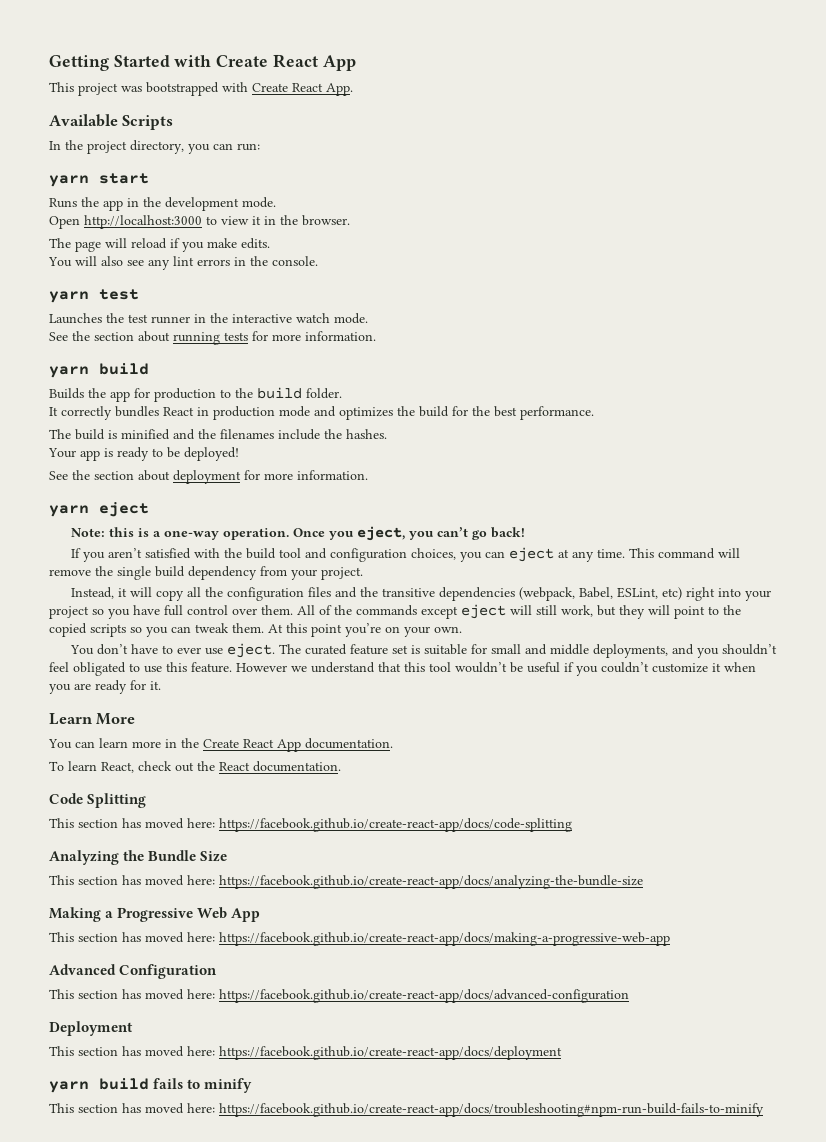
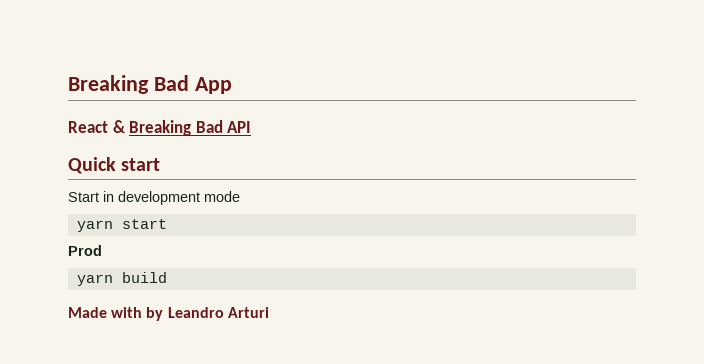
- Getting Started with Create React App
- This project was bootstrapped with Create React App.
- Available Scripts
- In the project directory, you can run:
+ Breaking Bad App
+ React & Breaking Bad API
+ Quick start
+ Start in development mode
  yarn start
- Runs the app in the development mode.
- Open http://localhost:3000 to view it in the browser.
- The page will reload if you make edits.
- You will also see any lint errors in the console.
- yarn test
- Launches the test runner in the interactive watch mode.
- See the section about running tests for more information.
+ Prod
  yarn build
- Builds the app for production to the build folder.
- It correctly bundles React in production mode and optimizes the build for the best performance.
- The build is minified and the filenames include the hashes.
- Your app is ready to be deployed!
- See the section about deployment for more information.
- yarn eject
- Note: this is a one-way operation. Once you eject, you can’t go back!
- If you aren’t satisfied with the build tool and configuration choices, you can eject at any time. This command will remove the single build dependency from your project.
- Instead, it will copy all the configuration files and the transitive dependencies (webpack, Babel, ESLint, etc) right into your project so you have full control over them. All of the commands except eject will still work, but they will point to the copied scripts so you can tweak them. At this point you’re on your own.
- You don’t have to ever use eject. The curated feature set is suitable for small and middle deployments, and you shouldn’t feel obligated to use this feature. However we understand that this tool wouldn’t be useful if you couldn’t customize it when you are ready for it.
- Learn More
- You can learn more in the Create React App documentation.
- To learn React, check out the React documentation.
- Code Splitting
- This section has moved here: https://facebook.github.io/create-react-app/docs/code-splitting
- Analyzing the Bundle Size
- This section has moved here: https://facebook.github.io/create-react-app/docs/analyzing-the-bundle-size
- Making a Progressive Web App
- This section has moved here: https://facebook.github.io/create-react-app/docs/making-a-progressive-web-app
- Advanced Configuration
- This section has moved here: https://facebook.github.io/create-react-app/docs/advanced-configuration
- Deployment
- This section has moved here: https://facebook.github.io/create-react-app/docs/deployment
- yarn build fails to minify
- This section has moved here: https://facebook.github.io/create-react-app/docs/troubleshooting#npm-run-build-fails-to-minify
+ Made with by Leandro Arturi

